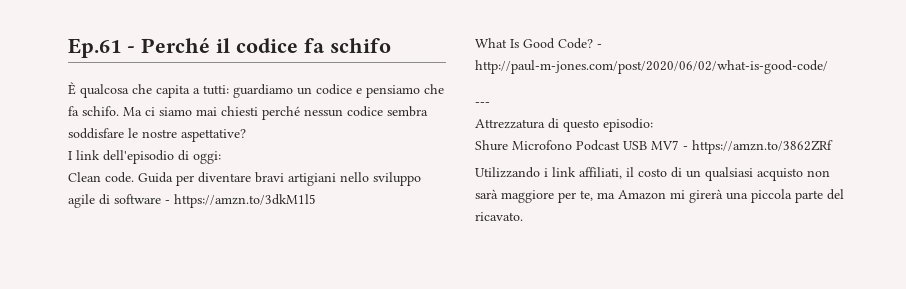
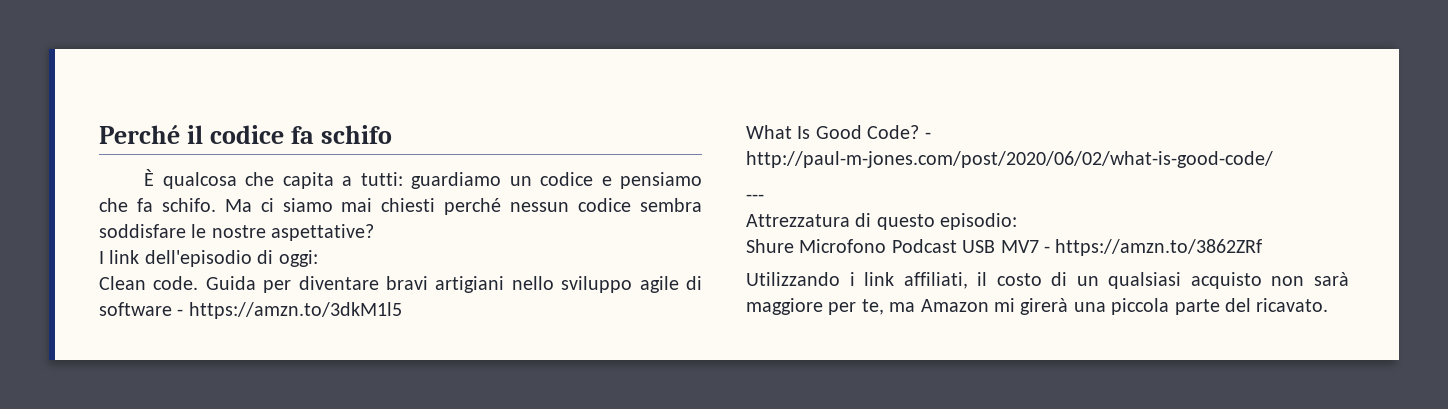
- Ep.61 - Perché il codice fa schifo
+ Perché il codice fa schifo

